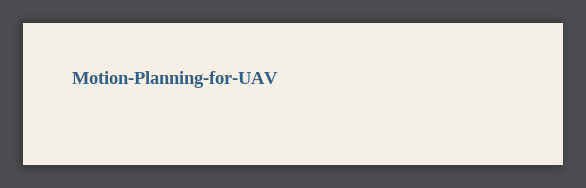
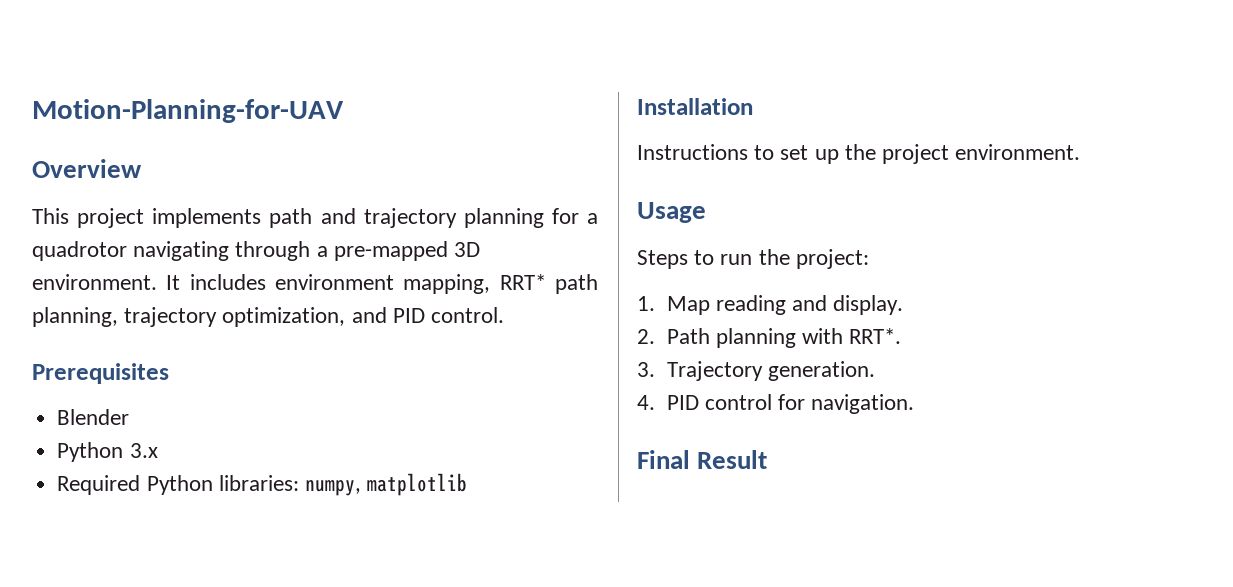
+ Overview
+ This project implements path and trajectory planning for a quadrotor navigating through a pre-mapped 3D environment. It includes environment mapping, RRT* path planning, trajectory optimization, and PID control.
+ Prerequisites
+ Blender
+ Python 3.x
+ Required Python libraries: numpy, matplotlib
+ Installation
+ Instructions to set up the project environment.
+ Usage
+ Steps to run the project:
+ 1. Map reading and display.
+ 2. Path planning with RRT*.
+ 3. Trajectory generation.
+ 4. PID control for navigation.
+ Final Result

